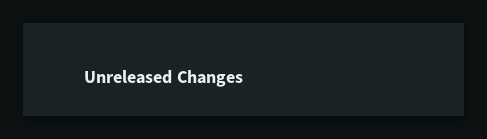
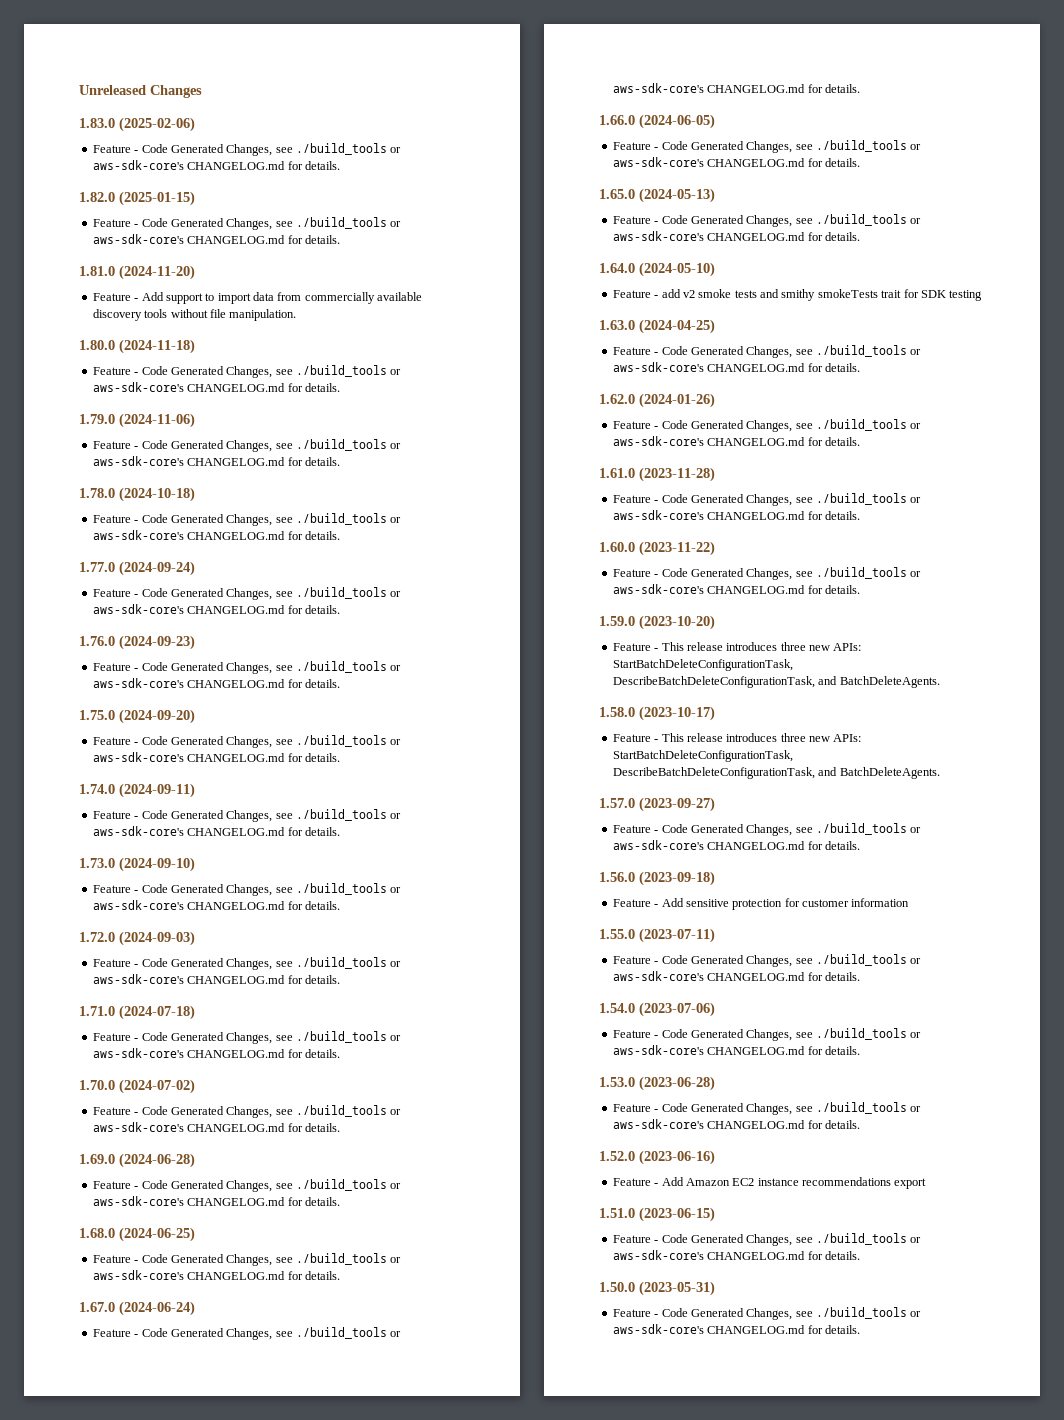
+ 1.83.0 (2025-02-06)
+ Feature - Code Generated Changes, see ./build_tools or aws-sdk-core's CHANGELOG.md for details.
+ 1.82.0 (2025-01-15)
+ Feature - Code Generated Changes, see ./build_tools or aws-sdk-core's CHANGELOG.md for details.
+ 1.81.0 (2024-11-20)
+ Feature - Add support to import data from commercially available discovery tools without file manipulation.
+ 1.80.0 (2024-11-18)
+ Feature - Code Generated Changes, see ./build_tools or aws-sdk-core's CHANGELOG.md for details.
+ 1.79.0 (2024-11-06)
+ Feature - Code Generated Changes, see ./build_tools or aws-sdk-core's CHANGELOG.md for details.
+ 1.78.0 (2024-10-18)
+ Feature - Code Generated Changes, see ./build_tools or aws-sdk-core's CHANGELOG.md for details.
+ 1.77.0 (2024-09-24)
+ Feature - Code Generated Changes, see ./build_tools or aws-sdk-core's CHANGELOG.md for details.
+ 1.76.0 (2024-09-23)
+ Feature - Code Generated Changes, see ./build_tools or aws-sdk-core's CHANGELOG.md for details.
+ 1.75.0 (2024-09-20)
+ Feature - Code Generated Changes, see ./build_tools or aws-sdk-core's CHANGELOG.md for details.
+ 1.74.0 (2024-09-11)
+ Feature - Code Generated Changes, see ./build_tools or aws-sdk-core's CHANGELOG.md for details.
+ 1.73.0 (2024-09-10)
+ Feature - Code Generated Changes, see ./build_tools or aws-sdk-core's CHANGELOG.md for details.
+ 1.72.0 (2024-09-03)
+ Feature - Code Generated Changes, see ./build_tools or aws-sdk-core's CHANGELOG.md for details.
+ 1.71.0 (2024-07-18)
+ Feature - Code Generated Changes, see ./build_tools or aws-sdk-core's CHANGELOG.md for details.
+ 1.70.0 (2024-07-02)
+ Feature - Code Generated Changes, see ./build_tools or aws-sdk-core's CHANGELOG.md for details.
+ 1.69.0 (2024-06-28)
+ Feature - Code Generated Changes, see ./build_tools or aws-sdk-core's CHANGELOG.md for details.
+ 1.68.0 (2024-06-25)
+ Feature - Code Generated Changes, see ./build_tools or aws-sdk-core's CHANGELOG.md for details.
+ 1.67.0 (2024-06-24)
+ Feature - Code Generated Changes, see ./build_tools or aws-sdk-core's CHANGELOG.md for details.
+ 1.66.0 (2024-06-05)
+ Feature - Code Generated Changes, see ./build_tools or aws-sdk-core's CHANGELOG.md for details.
+ 1.65.0 (2024-05-13)
+ Feature - Code Generated Changes, see ./build_tools or aws-sdk-core's CHANGELOG.md for details.
+ 1.64.0 (2024-05-10)
+ Feature - add v2 smoke tests and smithy smokeTests trait for SDK testing
+ 1.63.0 (2024-04-25)
+ Feature - Code Generated Changes, see ./build_tools or aws-sdk-core's CHANGELOG.md for details.
+ 1.62.0 (2024-01-26)
+ Feature - Code Generated Changes, see ./build_tools or aws-sdk-core's CHANGELOG.md for details.
+ 1.61.0 (2023-11-28)
+ Feature - Code Generated Changes, see ./build_tools or aws-sdk-core's CHANGELOG.md for details.
+ 1.60.0 (2023-11-22)
+ Feature - Code Generated Changes, see ./build_tools or aws-sdk-core's CHANGELOG.md for details.
+ 1.59.0 (2023-10-20)
+ Feature - This release introduces three new APIs: StartBatchDeleteConfigurationTask, DescribeBatchDeleteConfigurationTask, and BatchDeleteAgents.
+ 1.58.0 (2023-10-17)
+ Feature - This release introduces three new APIs: StartBatchDeleteConfigurationTask, DescribeBatchDeleteConfigurationTask, and BatchDeleteAgents.
+ 1.57.0 (2023-09-27)
+ Feature - Code Generated Changes, see ./build_tools or aws-sdk-core's CHANGELOG.md for details.
+ 1.56.0 (2023-09-18)
+ Feature - Add sensitive protection for customer information
+ 1.55.0 (2023-07-11)
+ Feature - Code Generated Changes, see ./build_tools or aws-sdk-core's CHANGELOG.md for details.
+ 1.54.0 (2023-07-06)
+ Feature - Code Generated Changes, see ./build_tools or aws-sdk-core's CHANGELOG.md for details.
+ 1.53.0 (2023-06-28)
+ Feature - Code Generated Changes, see ./build_tools or aws-sdk-core's CHANGELOG.md for details.
+ 1.52.0 (2023-06-16)
+ Feature - Add Amazon EC2 instance recommendations export
+ 1.51.0 (2023-06-15)
+ Feature - Code Generated Changes, see ./build_tools or aws-sdk-core's CHANGELOG.md for details.
+ 1.50.0 (2023-05-31)
+ Feature - Code Generated Changes, see ./build_tools or aws-sdk-core's CHANGELOG.md for details.

